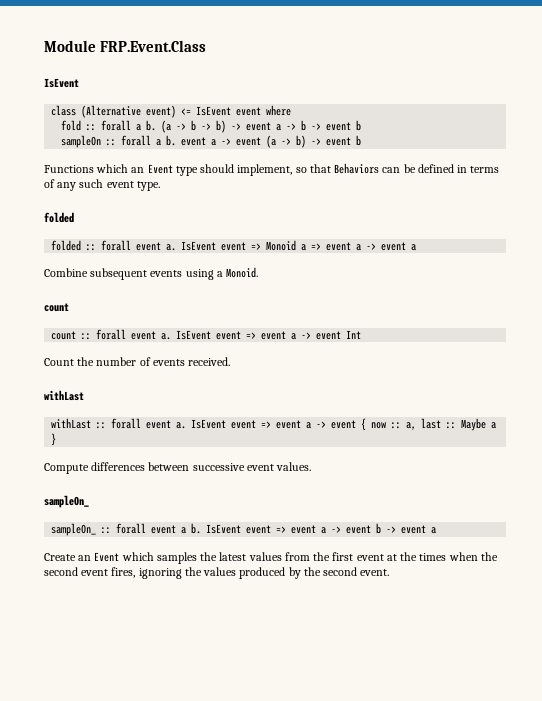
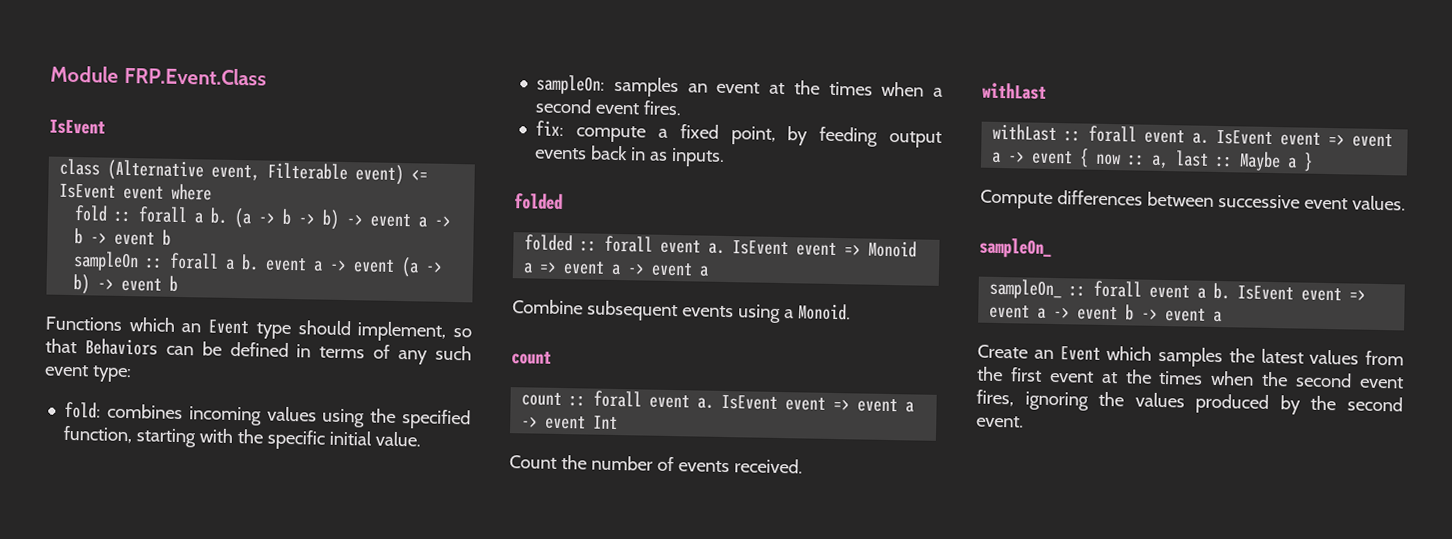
- class (Alternative event) <= IsEvent event where
+ class (Alternative event, Filterable event) <= IsEvent event where
- Functions which an Event type should implement, so that Behaviors can be defined in terms of any such event type.
+ Functions which an Event type should implement, so that Behaviors can be defined in terms of any such event type:
+ fold: combines incoming values using the specified function, starting with the specific initial value.
+ sampleOn: samples an event at the times when a second event fires.
+ fix: compute a fixed point, by feeding output events back in as inputs.

